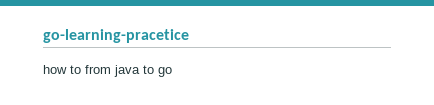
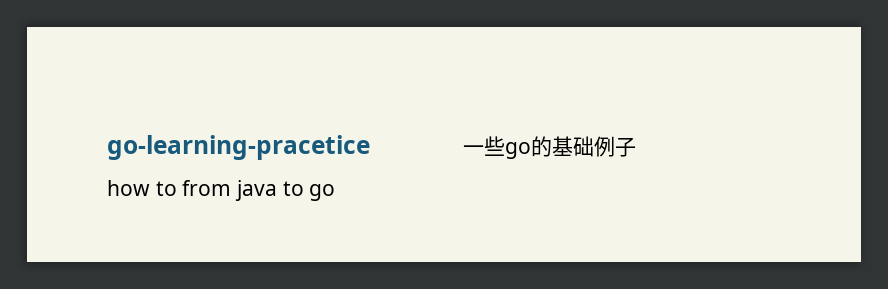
+ 一些go的基础例子

